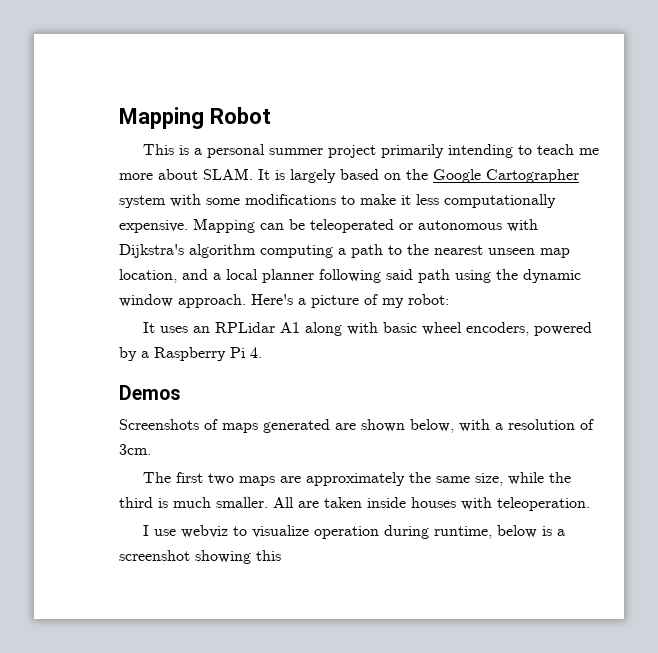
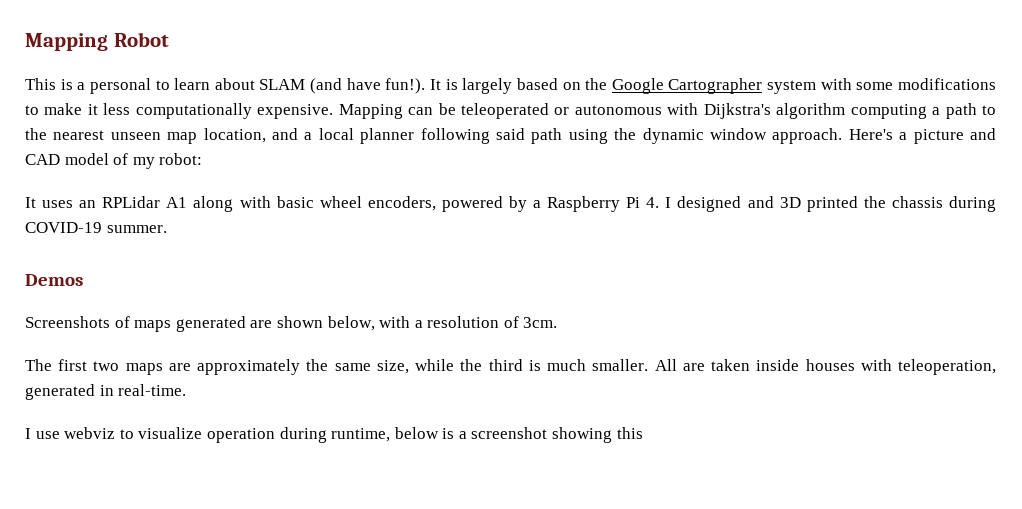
- This is a personal summer project primarily intending to teach me more about SLAM.
+ This is a personal to learn about SLAM (and have fun!).
- Here's a picture of my robot:
+ Here's a picture and CAD model of my robot:
- It uses an RPLidar A1 along with basic wheel encoders, powered by a Raspberry Pi 4.
+ It uses an RPLidar A1 along with basic wheel encoders, powered by a Raspberry Pi 4. I designed and 3D printed the chassis during COVID-19 summer.
- All are taken inside houses with teleoperation.
+ All are taken inside houses with teleoperation, generated in real-time.

